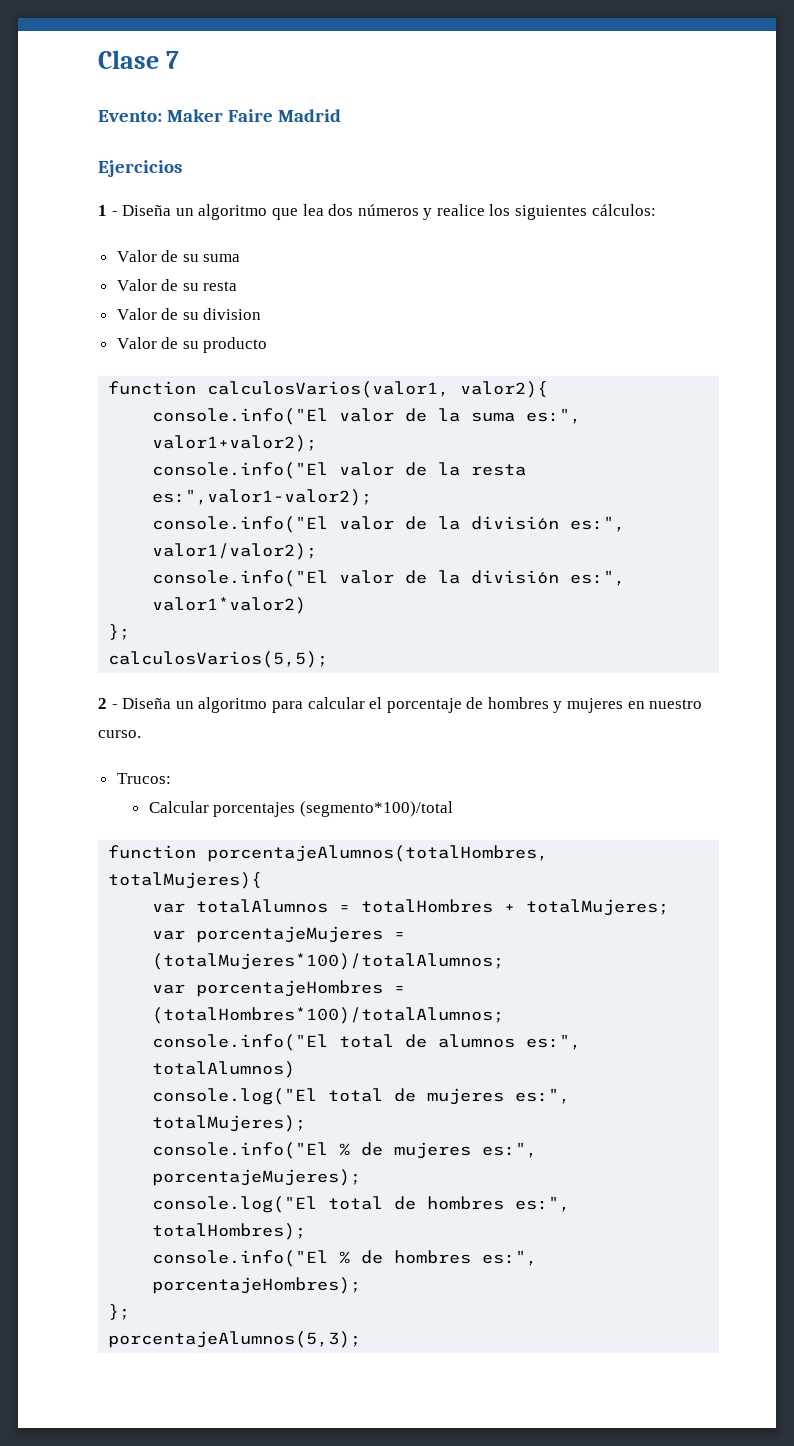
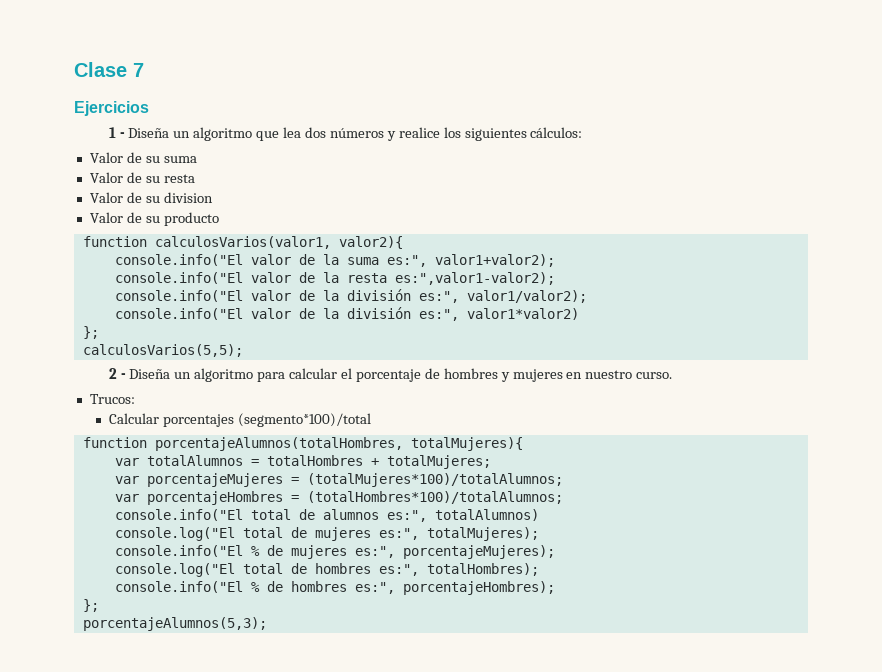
- Evento: Maker Faire Madrid

